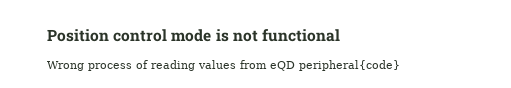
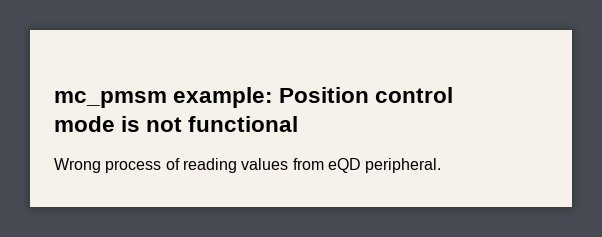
- Position control mode is not functional
+ mc_pmsm example: Position control mode is not functional
- Wrong process of reading values from eQD peripheral{code}
+ Wrong process of reading values from eQD peripheral.

